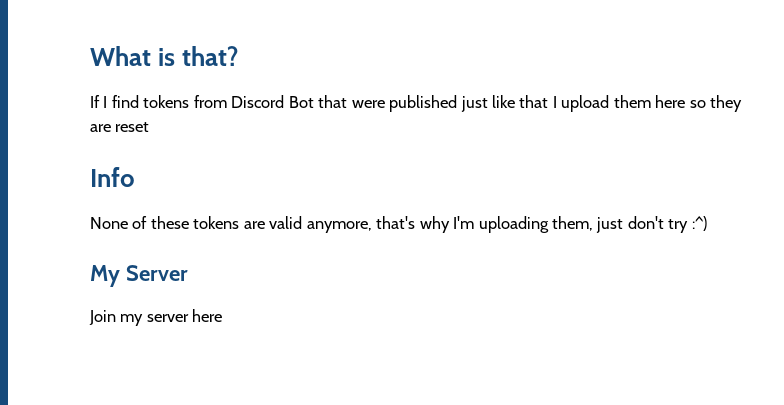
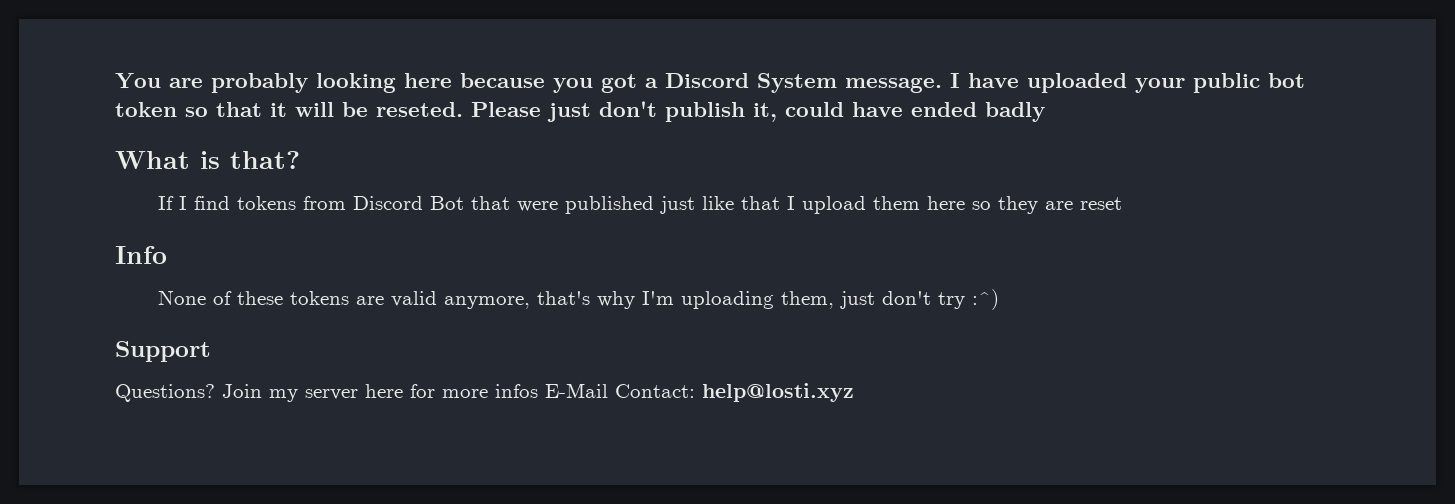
+ You are probably looking here because you got a Discord System message. I have uploaded your public bot token so that it will be reseted. Please just don't publish it, could have ended badly
- My Server
- Join my server here
+ Support
+ Questions? Join my server here for more infos E-Mail Contact: help@losti.xyz

